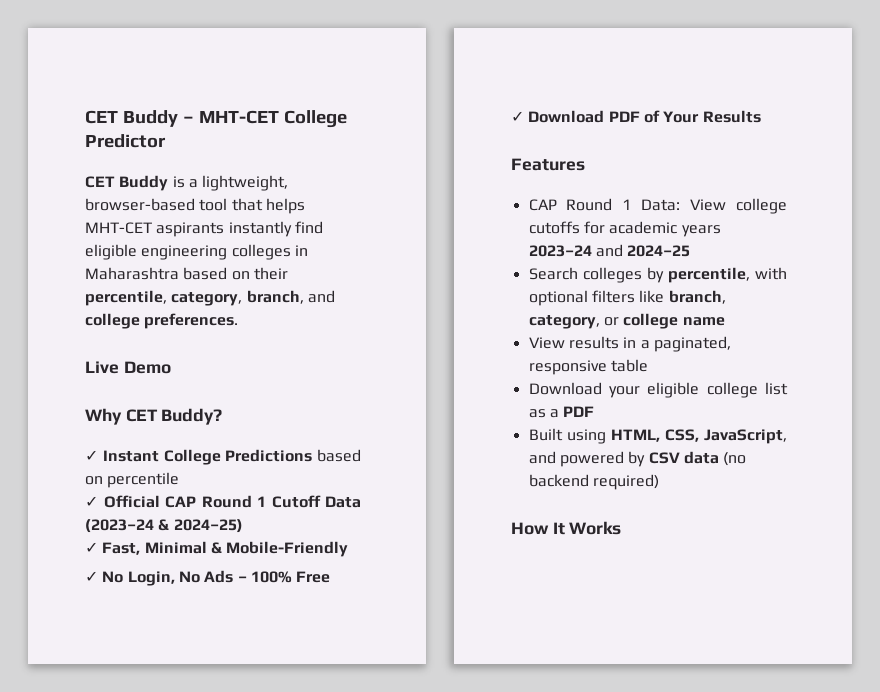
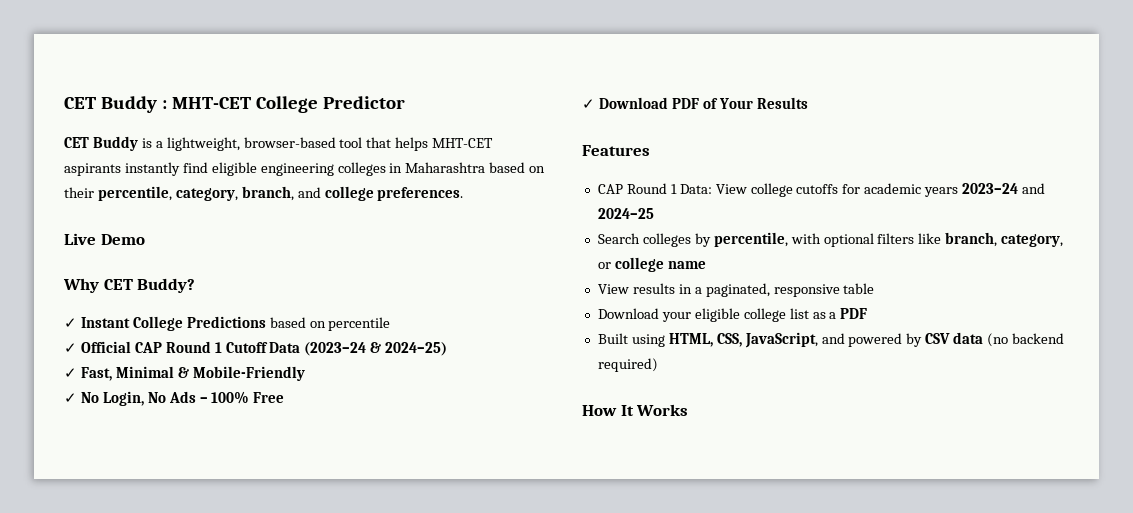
- CET Buddy – MHT-CET College Predictor
+ CET Buddy : MHT-CET College Predictor

